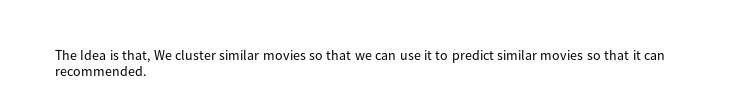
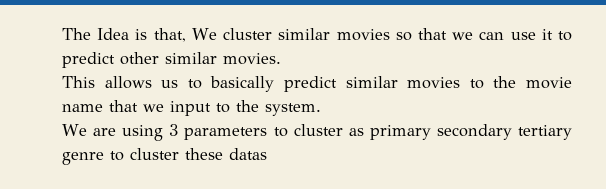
- The Idea is that, We cluster similar movies so that we can use it to predict similar movies so that it can recommended.
+ The Idea is that, We cluster similar movies so that we can use it to predict other similar movies.
+ This allows us to basically predict similar movies to the movie name that we input to the system.
+ We are using 3 parameters to cluster as primary secondary tertiary genre to cluster these datas

